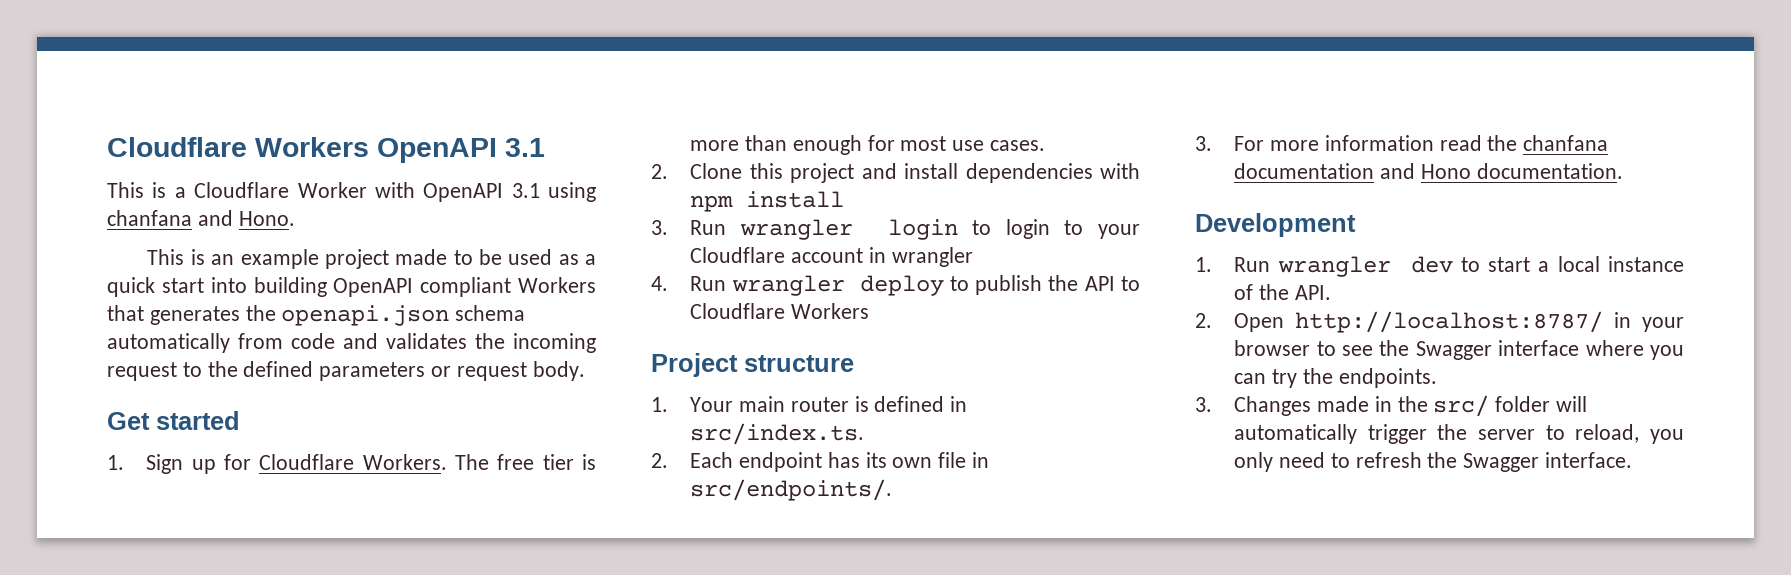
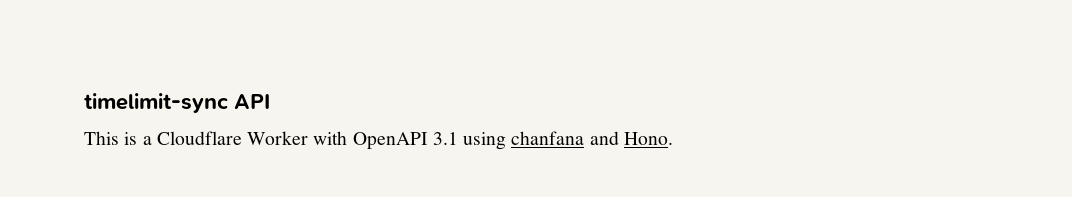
- Cloudflare Workers OpenAPI 3.1
+ timelimit-sync API
- This is an example project made to be used as a quick start into building OpenAPI compliant Workers that generates the openapi.json schema automatically from code and validates the incoming request to the defined parameters or request body.
- Get started
- 1. Sign up for Cloudflare Workers. The free tier is more than enough for most use cases.
- 2. Clone this project and install dependencies with npm install
- 3. Run wrangler login to login to your Cloudflare account in wrangler
- 4. Run wrangler deploy to publish the API to Cloudflare Workers
- Project structure
- 1. Your main router is defined in src/index.ts.
- 2. Each endpoint has its own file in src/endpoints/.
- 3. For more information read the chanfana documentation and Hono documentation.
- Development
- 1. Run wrangler dev to start a local instance of the API.
- 2. Open http://localhost:8787/ in your browser to see the Swagger interface where you can try the endpoints.
- 3. Changes made in the src/ folder will automatically trigger the server to reload, you only need to refresh the Swagger interface.

